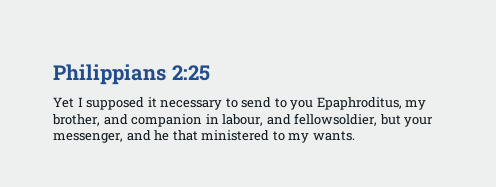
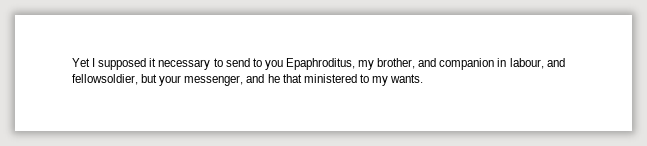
- Philippians 2:25

